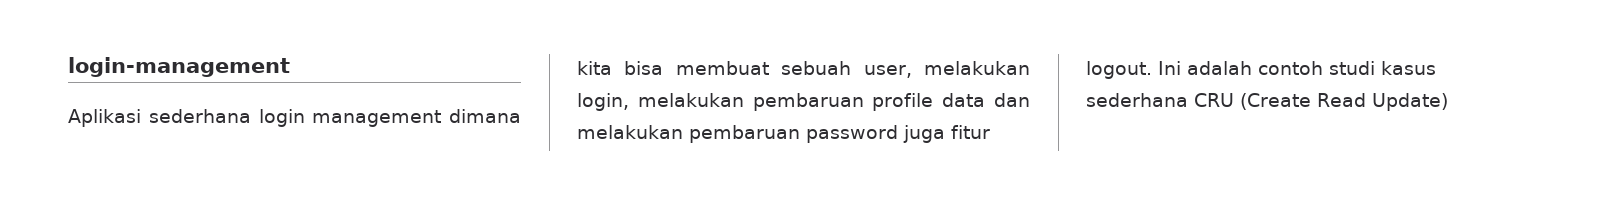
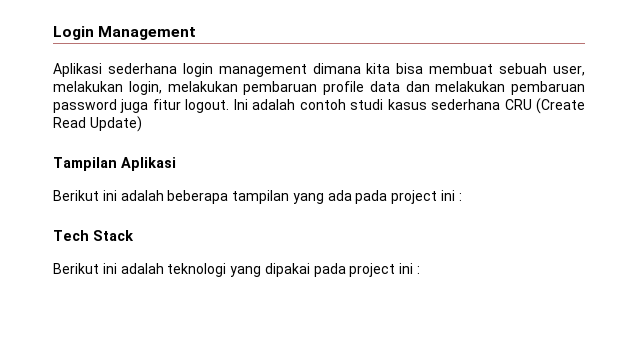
- login-management
+ Login Management
+ Tampilan Aplikasi
+ Berikut ini adalah beberapa tampilan yang ada pada project ini :
+ Tech Stack
+ Berikut ini adalah teknologi yang dipakai pada project ini :

